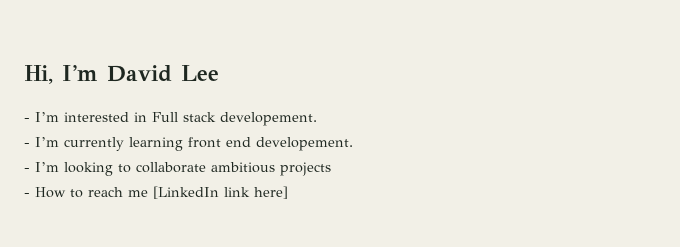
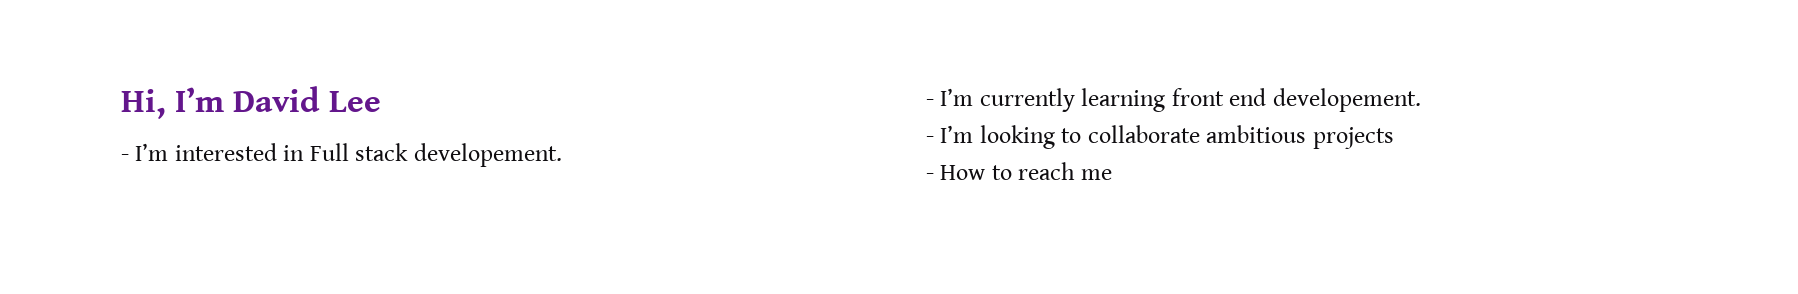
- - How to reach me [LinkedIn link here]
+ - How to reach me

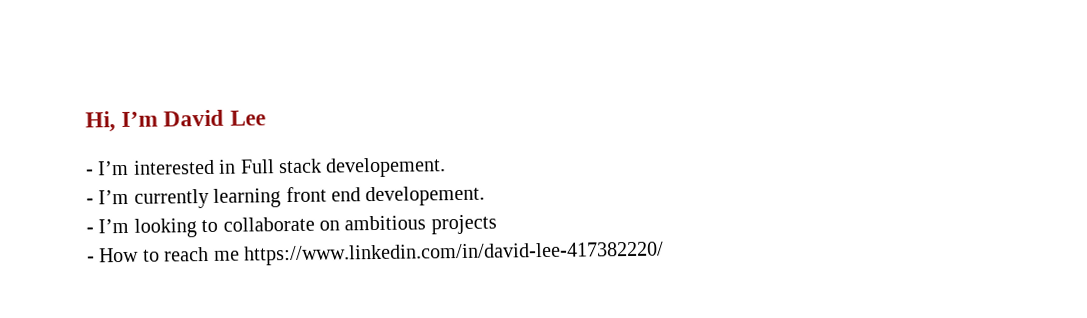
- - I’m looking to collaborate ambitious projects
+ - I’m looking to collaborate on ambitious projects
- - How to reach me
+ - How to reach me https://www.linkedin.com/in/david-lee-417382220/

